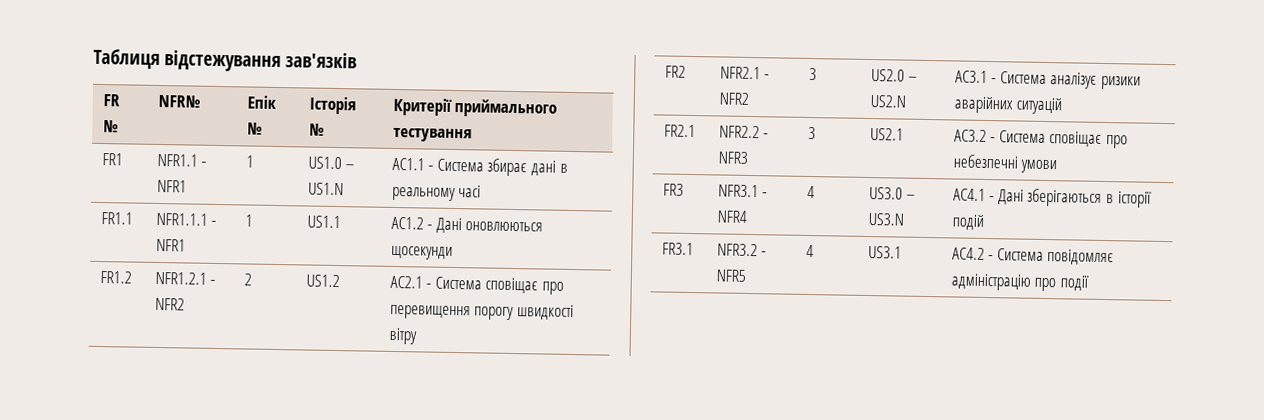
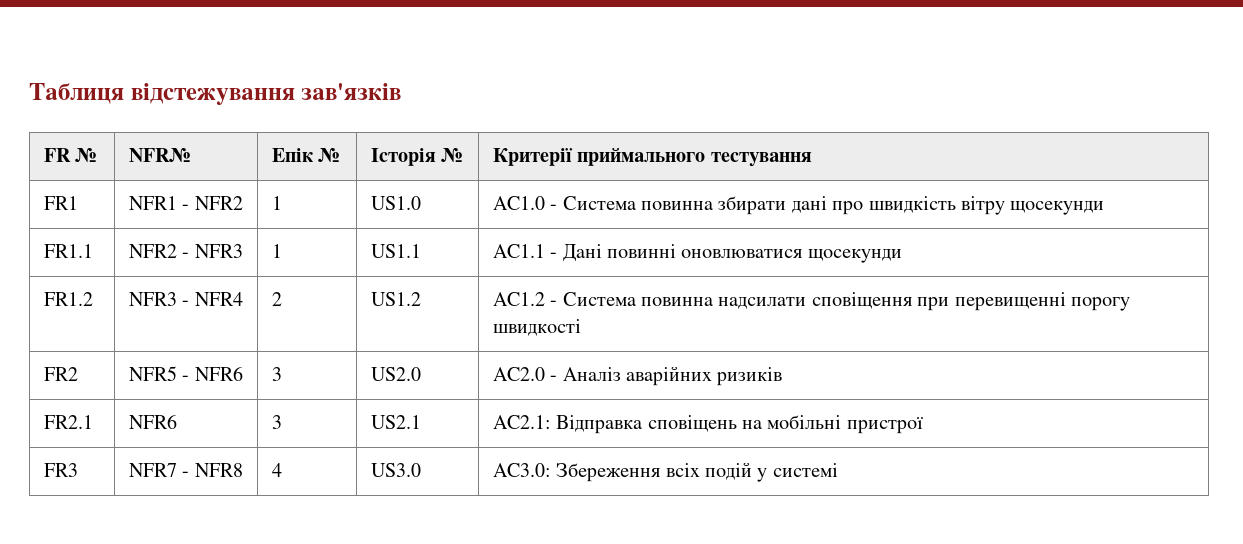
- FR1 | NFR1.1 - NFR1 | 1 | US1.0 – US1.N | AC1.1 - Система збирає дані в реальному часі
- FR1.1 | NFR1.1.1 - NFR1 | 1 | US1.1 | AC1.2 - Дані оновлюються щосекунди
+ FR1 | NFR1 - NFR2 | 1 | US1.0 | AC1.0 - Система повинна збирати дані про швидкість вітру щосекунди
+ FR1.1 | NFR2 - NFR3 | 1 | US1.1 | AC1.1 - Дані повинні оновлюватися щосекунди
- FR1.2 | NFR1.2.1 - NFR2 | 2 | US1.2 | AC2.1 - Система сповіщає про перевищення порогу швидкості вітру
+ FR1.2 | NFR3 - NFR4 | 2 | US1.2 | AC1.2 - Система повинна надсилати сповіщення при перевищенні порогу швидкості
- FR2 | NFR2.1 - NFR2 | 3 | US2.0 – US2.N | AC3.1 - Система аналізує ризики аварійних ситуацій
- FR2.1 | NFR2.2 - NFR3 | 3 | US2.1 | AC3.2 - Система сповіщає про небезпечні умови
- FR3 | NFR3.1 - NFR4 | 4 | US3.0 – US3.N | AC4.1 - Дані зберігаються в історії подій
- FR3.1 | NFR3.2 - NFR5 | 4 | US3.1 | AC4.2 - Система повідомляє адміністрацію про події
+ FR2 | NFR5 - NFR6 | 3 | US2.0 | AC2.0 - Аналіз аварійних ризиків
+ FR2.1 | NFR6 | 3 | US2.1 | AC2.1: Відправка сповіщень на мобільні пристрої
+ FR3 | NFR7 - NFR8 | 4 | US3.0 | AC3.0: Збереження всіх подій у системі

